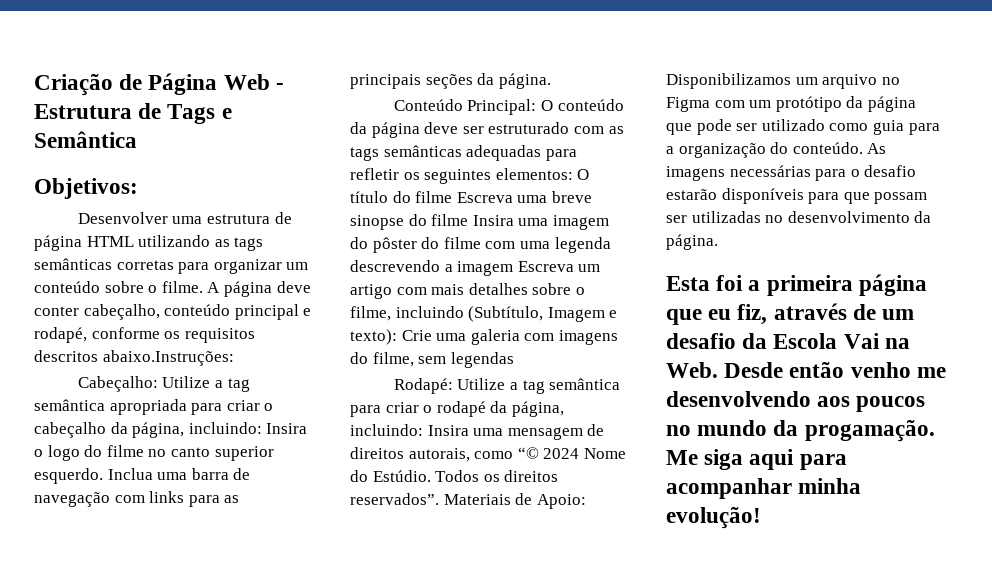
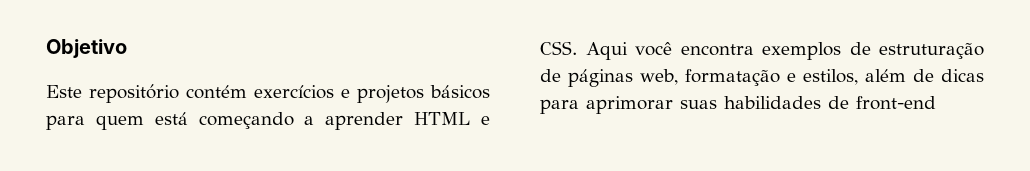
- Criação de Página Web - Estrutura de Tags e Semântica
- Objetivos:
- Desenvolver uma estrutura de página HTML utilizando as tags semânticas corretas para organizar um conteúdo sobre o filme. A página deve conter cabeçalho, conteúdo principal e rodapé, conforme os requisitos descritos abaixo.Instruções:
- Cabeçalho: Utilize a tag semântica apropriada para criar o cabeçalho da página, incluindo: Insira o logo do filme no canto superior esquerdo. Inclua uma barra de navegação com links para as principais seções da página.
- Conteúdo Principal: O conteúdo da página deve ser estruturado com as tags semânticas adequadas para refletir os seguintes elementos: O título do filme Escreva uma breve sinopse do filme Insira uma imagem do pôster do filme com uma legenda descrevendo a imagem Escreva um artigo com mais detalhes sobre o filme, incluindo (Subtítulo, Imagem e texto): Crie uma galeria com imagens do filme, sem legendas
- Rodapé: Utilize a tag semântica para criar o rodapé da página, incluindo: Insira uma mensagem de direitos autorais, como “© 2024 Nome do Estúdio. Todos os direitos reservados”. Materiais de Apoio: Disponibilizamos um arquivo no Figma com um protótipo da página que pode ser utilizado como guia para a organização do conteúdo. As imagens necessárias para o desafio estarão disponíveis para que possam ser utilizadas no desenvolvimento da página.
- Esta foi a primeira página que eu fiz, através de um desafio da Escola Vai na Web. Desde então venho me desenvolvendo aos poucos no mundo da progamação. Me siga aqui para acompanhar minha evolução!
+ Objetivo
+ Este repositório contém exercícios e projetos básicos para quem está começando a aprender HTML e CSS. Aqui você encontra exemplos de estruturação de páginas web, formatação e estilos, além de dicas para aprimorar suas habilidades de front-end

